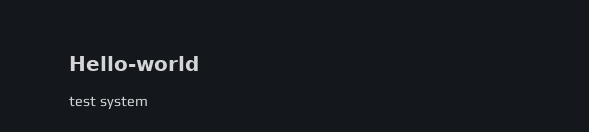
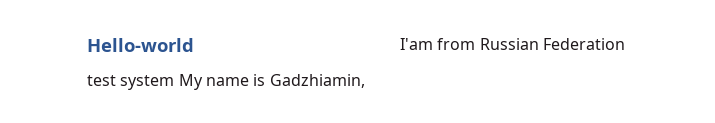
- test system
+ test system My name is Gadzhiamin, I'am from Russian Federation

